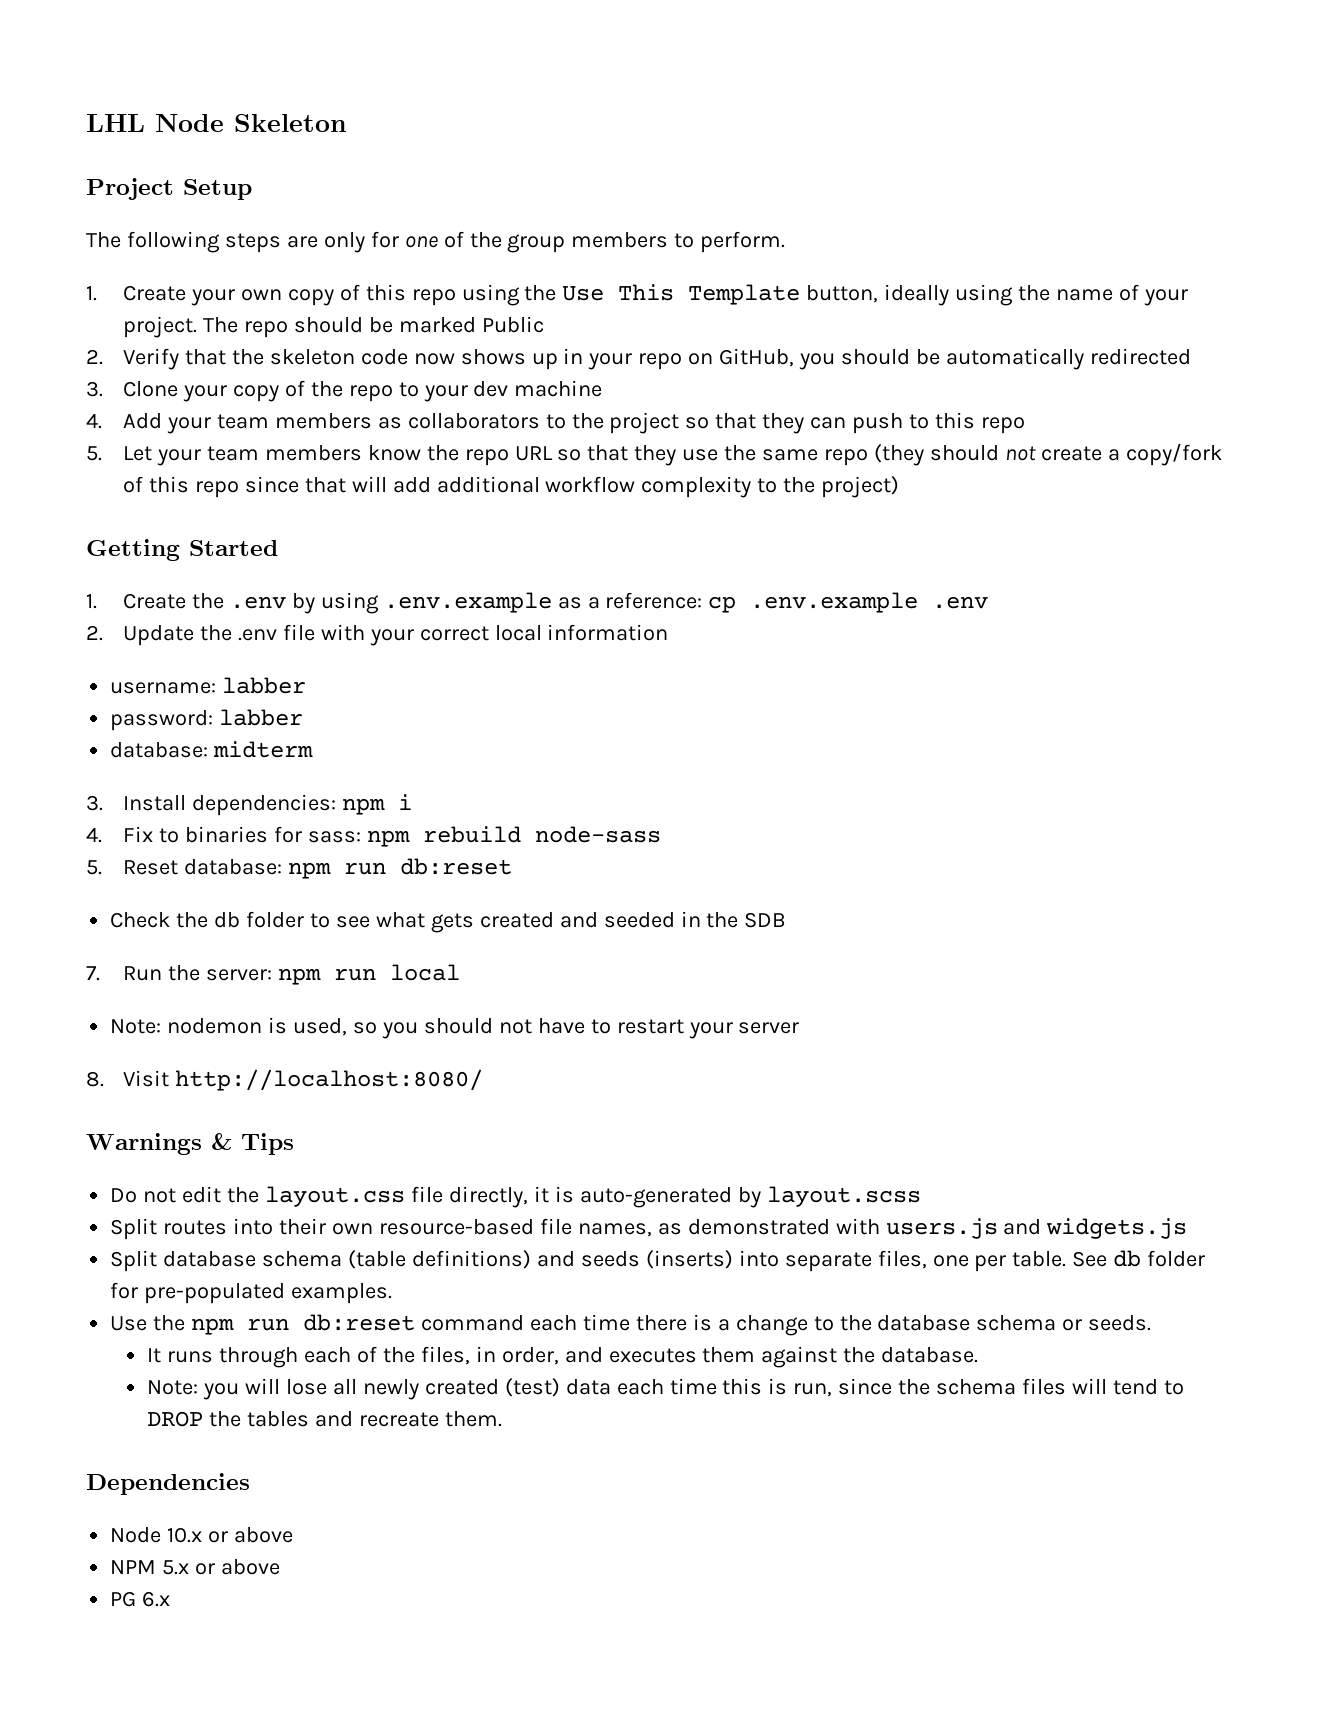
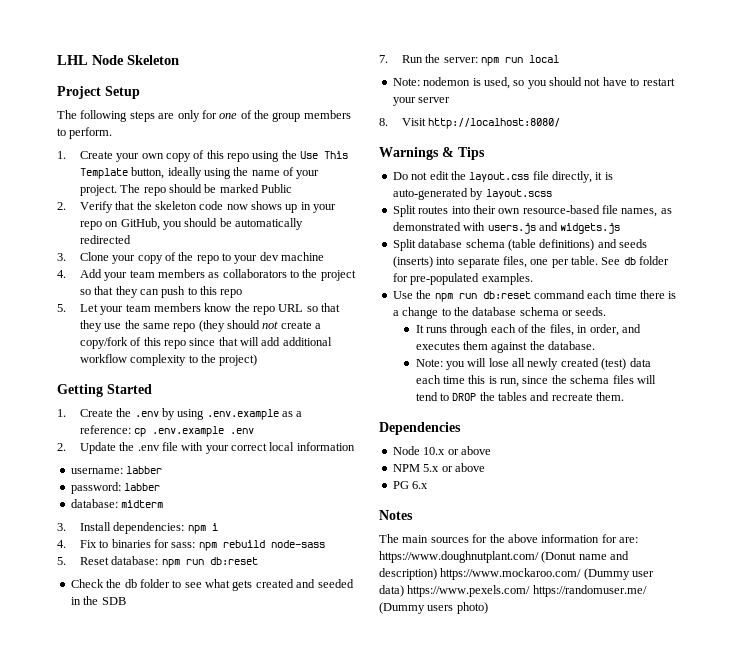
+ Notes
+ The main sources for the above information for are: https://www.doughnutplant.com/ (Donut name and description) https://www.mockaroo.com/ (Dummy user data) https://www.pexels.com/ https://randomuser.me/ (Dummy users photo)

